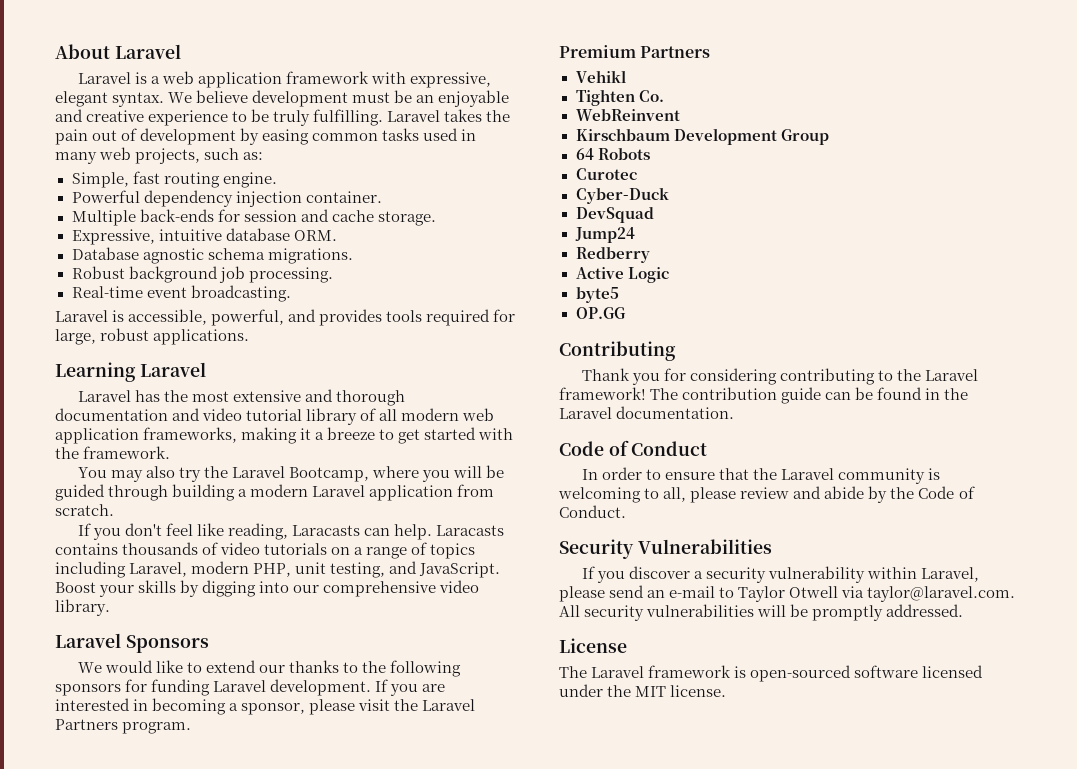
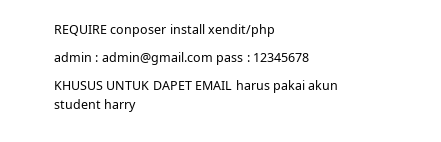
- About Laravel
- Laravel is a web application framework with expressive, elegant syntax. We believe development must be an enjoyable and creative experience to be truly fulfilling. Laravel takes the pain out of development by easing common tasks used in many web projects, such as:
- Simple, fast routing engine.
- Powerful dependency injection container.
- Multiple back-ends for session and cache storage.
- Expressive, intuitive database ORM.
- Database agnostic schema migrations.
- Robust background job processing.
- Real-time event broadcasting.
- Laravel is accessible, powerful, and provides tools required for large, robust applications.
- Learning Laravel
- Laravel has the most extensive and thorough documentation and video tutorial library of all modern web application frameworks, making it a breeze to get started with the framework.
- You may also try the Laravel Bootcamp, where you will be guided through building a modern Laravel application from scratch.
- If you don't feel like reading, Laracasts can help. Laracasts contains thousands of video tutorials on a range of topics including Laravel, modern PHP, unit testing, and JavaScript. Boost your skills by digging into our comprehensive video library.
- Laravel Sponsors
- We would like to extend our thanks to the following sponsors for funding Laravel development. If you are interested in becoming a sponsor, please visit the Laravel Partners program.
- Premium Partners
- Vehikl
- Tighten Co.
- WebReinvent
- Kirschbaum Development Group
- 64 Robots
- Curotec
- Cyber-Duck
- DevSquad
- Jump24
- Redberry
- Active Logic
- byte5
- OP.GG
- Contributing
- Thank you for considering contributing to the Laravel framework! The contribution guide can be found in the Laravel documentation.
- Code of Conduct
- In order to ensure that the Laravel community is welcoming to all, please review and abide by the Code of Conduct.
- Security Vulnerabilities
- If you discover a security vulnerability within Laravel, please send an e-mail to Taylor Otwell via taylor@laravel.com. All security vulnerabilities will be promptly addressed.
- License
- The Laravel framework is open-sourced software licensed under the MIT license.
+ REQUIRE conposer install xendit/php
+ admin : admin@gmail.com pass : 12345678
+ KHUSUS UNTUK DAPET EMAIL harus pakai akun student harry

